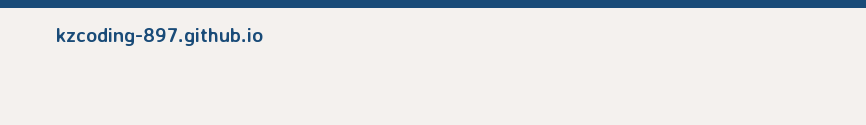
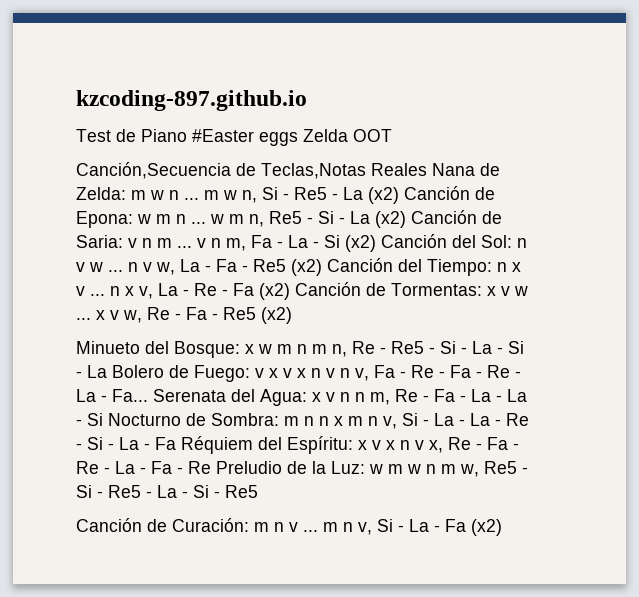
+ Test de Piano #Easter eggs Zelda OOT
+ Canción,Secuencia de Teclas,Notas Reales Nana de Zelda: m w n ... m w n, Si - Re5 - La (x2) Canción de Epona: w m n ... w m n, Re5 - Si - La (x2) Canción de Saria: v n m ... v n m, Fa - La - Si (x2) Canción del Sol: n v w ... n v w, La - Fa - Re5 (x2) Canción del Tiempo: n x v ... n x v, La - Re - Fa (x2) Canción de Tormentas: x v w ... x v w, Re - Fa - Re5 (x2)
+ Minueto del Bosque: x w m n m n, Re - Re5 - Si - La - Si - La Bolero de Fuego: v x v x n v n v, Fa - Re - Fa - Re - La - Fa... Serenata del Agua: x v n n m, Re - Fa - La - La - Si Nocturno de Sombra: m n n x m n v, Si - La - La - Re - Si - La - Fa Réquiem del Espíritu: x v x n v x, Re - Fa - Re - La - Fa - Re Preludio de la Luz: w m w n m w, Re5 - Si - Re5 - La - Si - Re5
+ Canción de Curación: m n v ... m n v, Si - La - Fa (x2)

